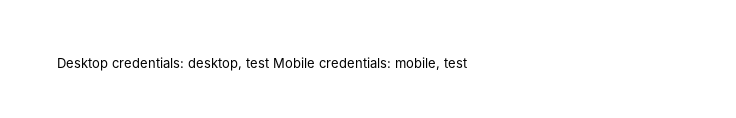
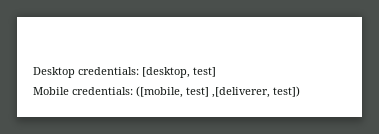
- Desktop credentials: desktop, test Mobile credentials: mobile, test
+ Desktop credentials: [desktop, test]
+ Mobile credentials: ([mobile, test] ,[deliverer, test])

